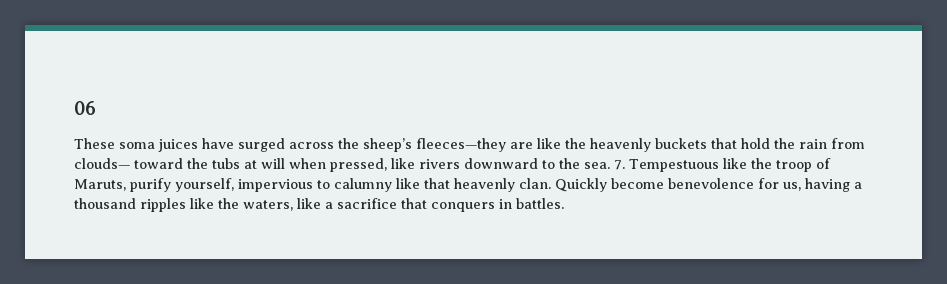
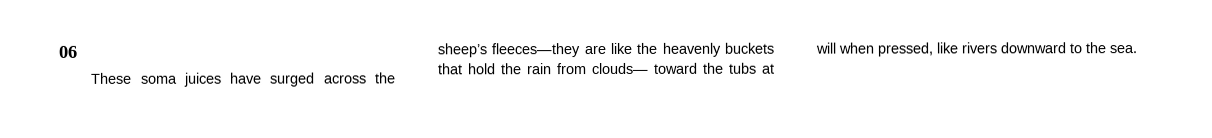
- 7. Tempestuous like the troop of Maruts, purify yourself, impervious to calumny like that heavenly clan. Quickly become benevolence for us, having a thousand ripples like the waters, like a sacrifice that conquers in battles.

